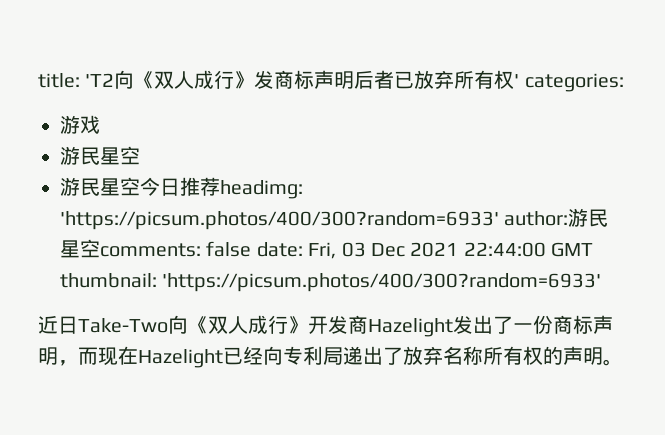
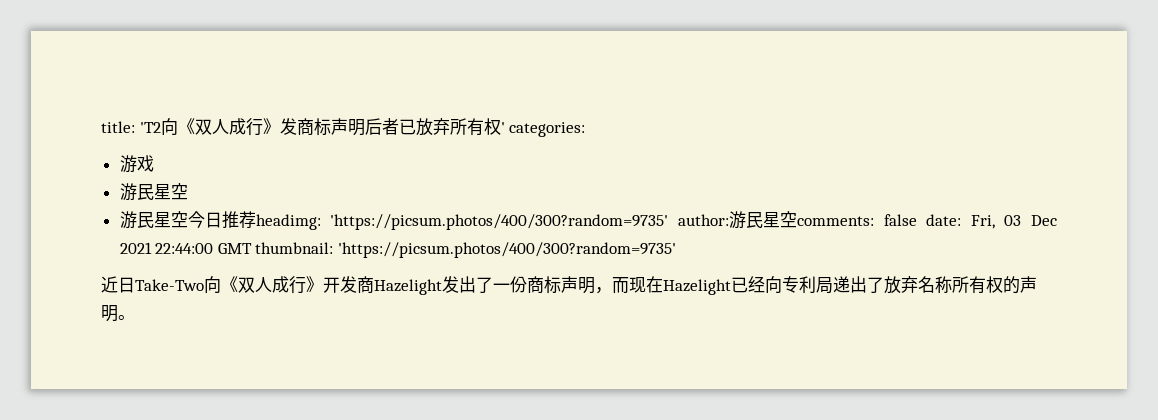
- 游民星空今日推荐headimg: 'https://picsum.photos/400/300?random=6933' author:游民星空comments: false date: Fri, 03 Dec 2021 22:44:00 GMT thumbnail: 'https://picsum.photos/400/300?random=6933'
+ 游民星空今日推荐headimg: 'https://picsum.photos/400/300?random=9735' author:游民星空comments: false date: Fri, 03 Dec 2021 22:44:00 GMT thumbnail: 'https://picsum.photos/400/300?random=9735'

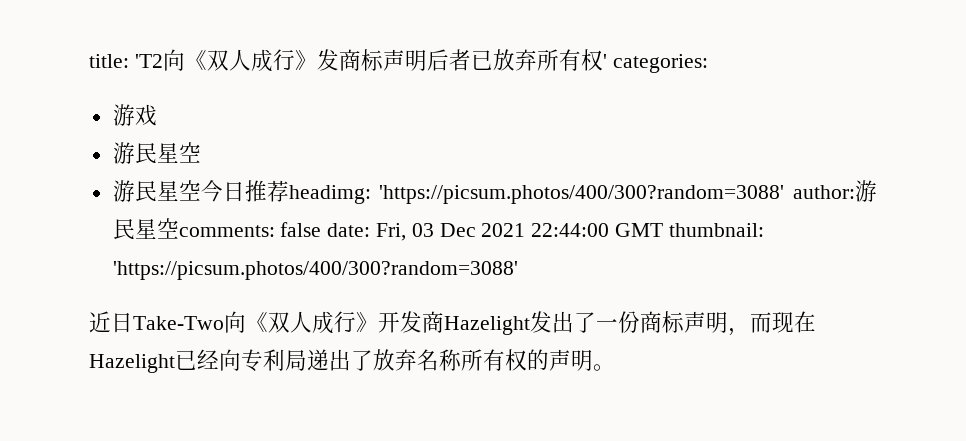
- 游民星空今日推荐headimg: 'https://picsum.photos/400/300?random=9735' author:游民星空comments: false date: Fri, 03 Dec 2021 22:44:00 GMT thumbnail: 'https://picsum.photos/400/300?random=9735'
+ 游民星空今日推荐headimg: 'https://picsum.photos/400/300?random=3088' author:游民星空comments: false date: Fri, 03 Dec 2021 22:44:00 GMT thumbnail: 'https://picsum.photos/400/300?random=3088'

